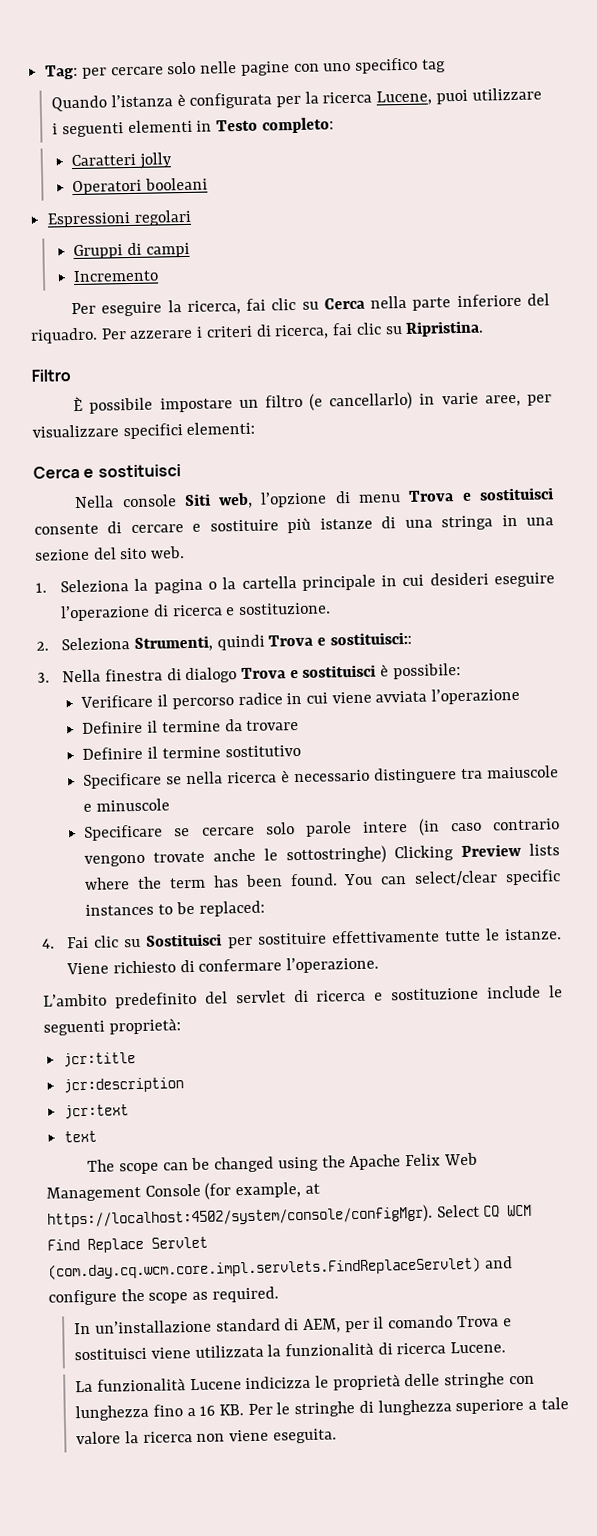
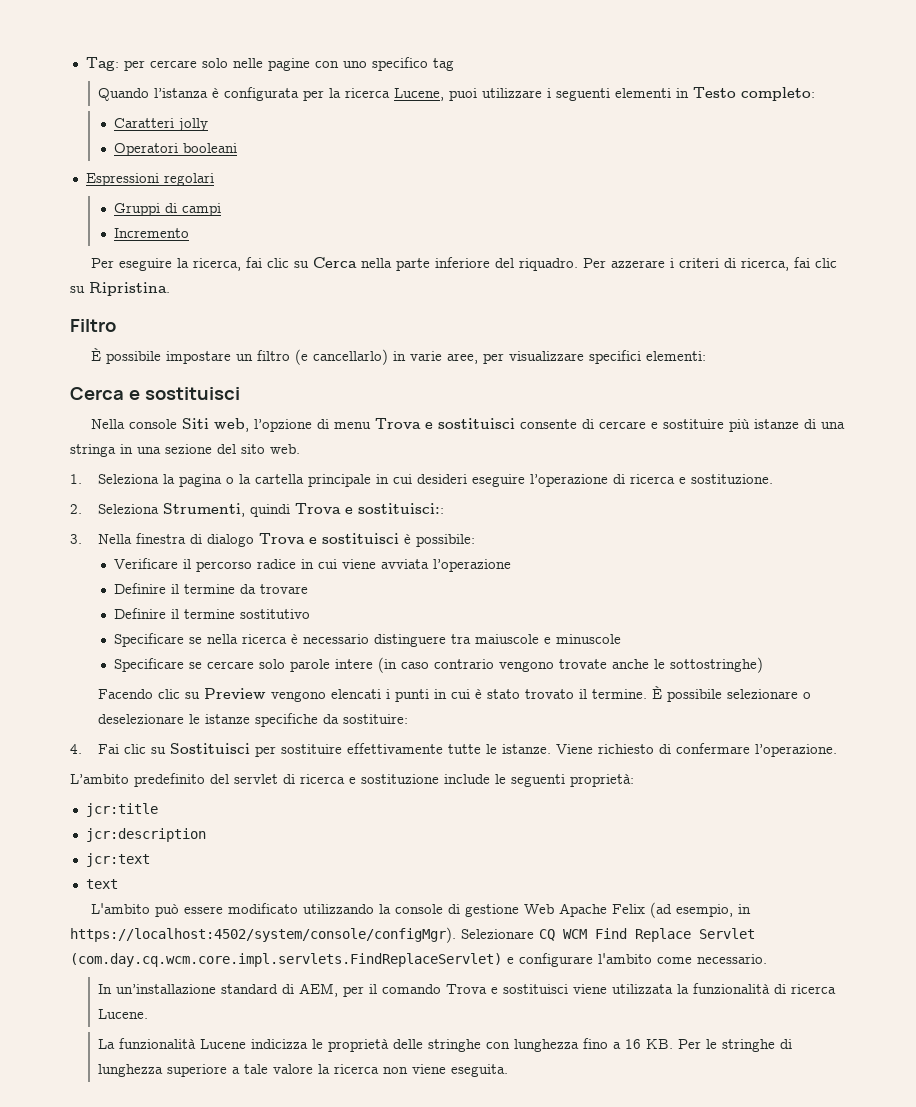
- Specificare se cercare solo parole intere (in caso contrario vengono trovate anche le sottostringhe) Clicking Preview lists where the term has been found. You can select/clear specific instances to be replaced:
+ Specificare se cercare solo parole intere (in caso contrario vengono trovate anche le sottostringhe)
+ Facendo clic su Preview vengono elencati i punti in cui è stato trovato il termine. È possibile selezionare o deselezionare le istanze specifiche da sostituire:
- The scope can be changed using the Apache Felix Web Management Console (for example, at https://localhost:4502/system/console/configMgr). Select CQ WCM Find Replace Servlet (com.day.cq.wcm.core.impl.servlets.FindReplaceServlet) and configure the scope as required.
+ L'ambito può essere modificato utilizzando la console di gestione Web Apache Felix (ad esempio, in https://localhost:4502/system/console/configMgr). Selezionare CQ WCM Find Replace Servlet (com.day.cq.wcm.core.impl.servlets.FindReplaceServlet) e configurare l'ambito come necessario.

